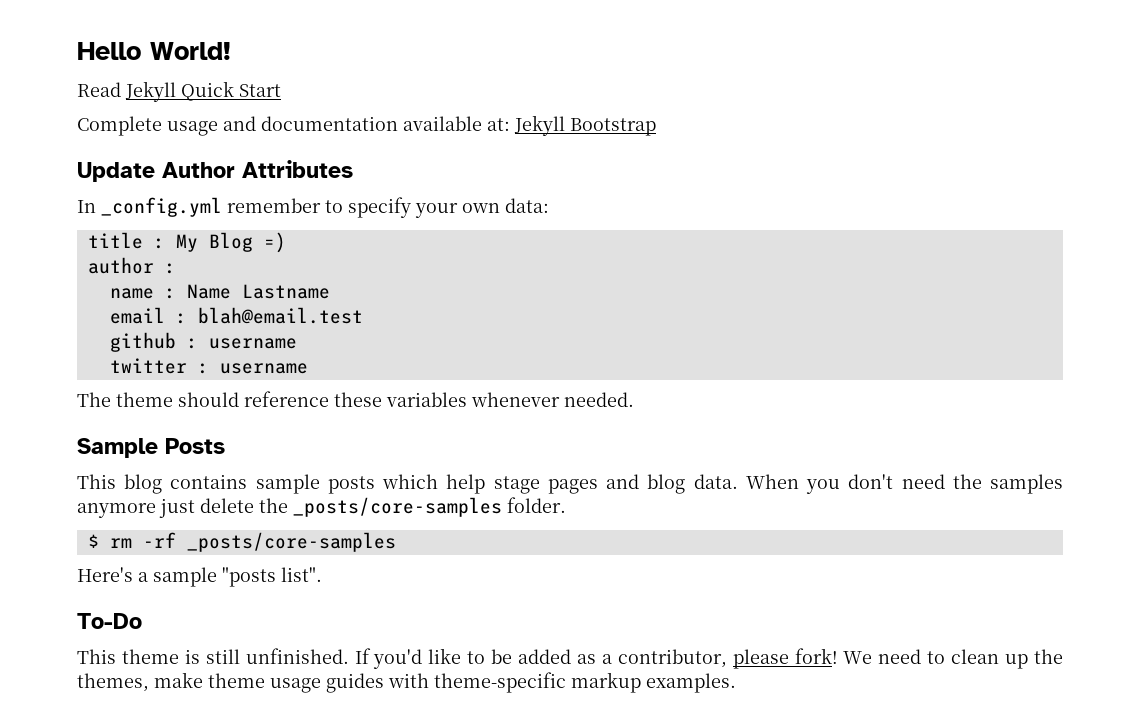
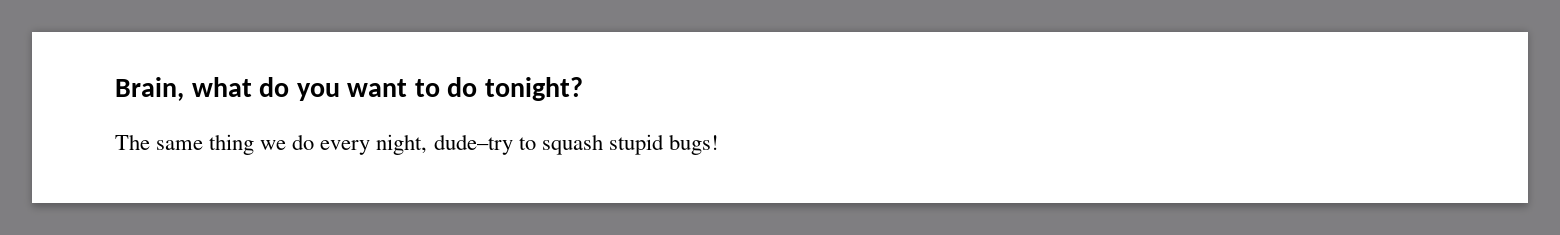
- Hello World!
- Read Jekyll Quick Start
- Complete usage and documentation available at: Jekyll Bootstrap
- Update Author Attributes
- In _config.yml remember to specify your own data:
- title : My Blog =)
- author :
- name : Name Lastname
- email : blah@email.test
- github : username
- twitter : username
- The theme should reference these variables whenever needed.
- Sample Posts
- This blog contains sample posts which help stage pages and blog data. When you don't need the samples anymore just delete the _posts/core-samples folder.
- $ rm -rf _posts/core-samples
- Here's a sample "posts list".
- To-Do
- This theme is still unfinished. If you'd like to be added as a contributor, please fork! We need to clean up the themes, make theme usage guides with theme-specific markup examples.
+ Brain, what do you want to do tonight?
+ The same thing we do every night, dude–try to squash stupid bugs!

